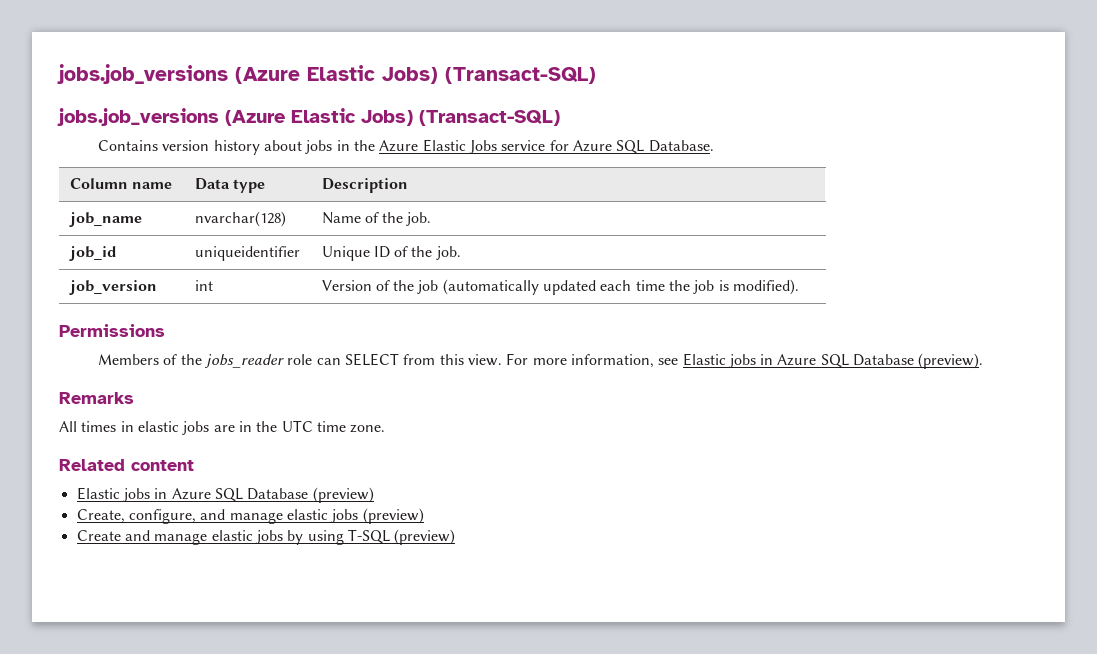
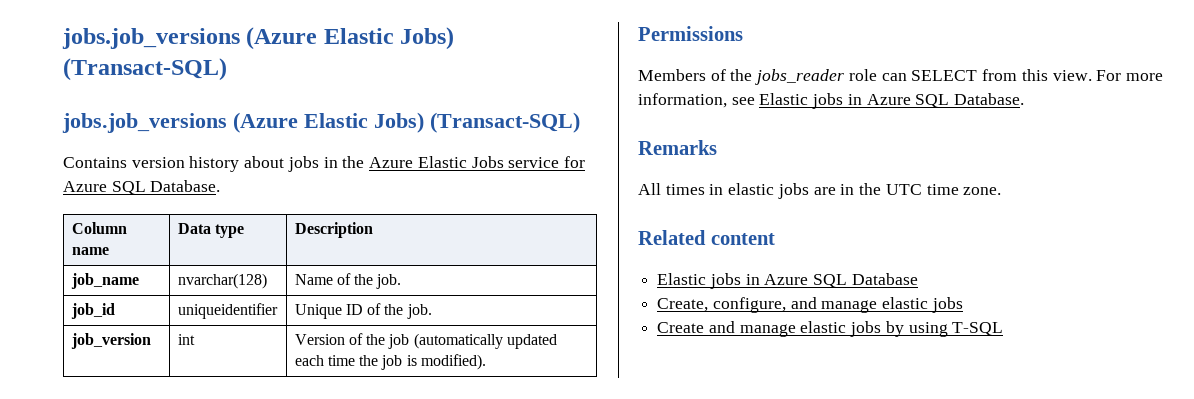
- For more information, see Elastic jobs in Azure SQL Database (preview).
+ For more information, see Elastic jobs in Azure SQL Database.
- Elastic jobs in Azure SQL Database (preview)
+ Elastic jobs in Azure SQL Database
- Create, configure, and manage elastic jobs (preview)
+ Create, configure, and manage elastic jobs
- Create and manage elastic jobs by using T-SQL (preview)
+ Create and manage elastic jobs by using T-SQL

